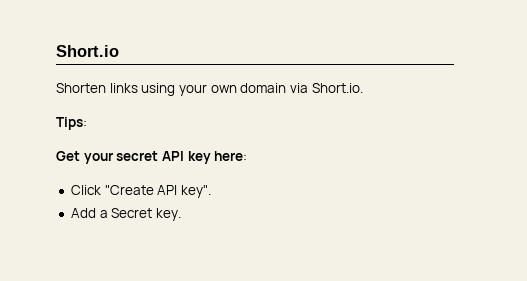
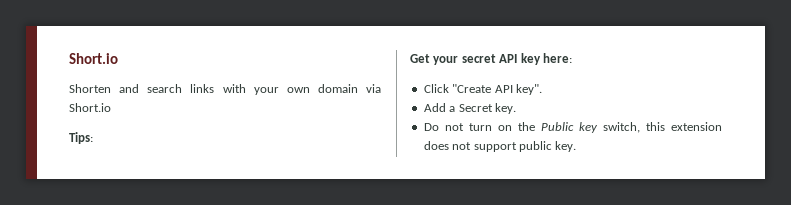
- Shorten links using your own domain via Short.io.
+ Shorten and search links with your own domain via Short.io
+ Do not turn on the Public key switch, this extension does not support public key.

